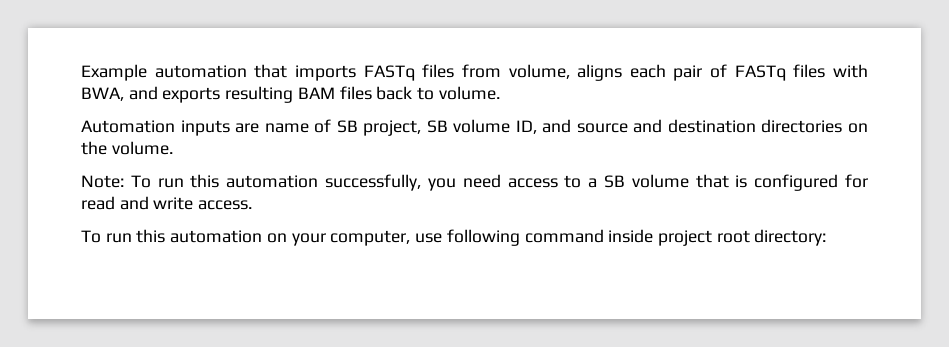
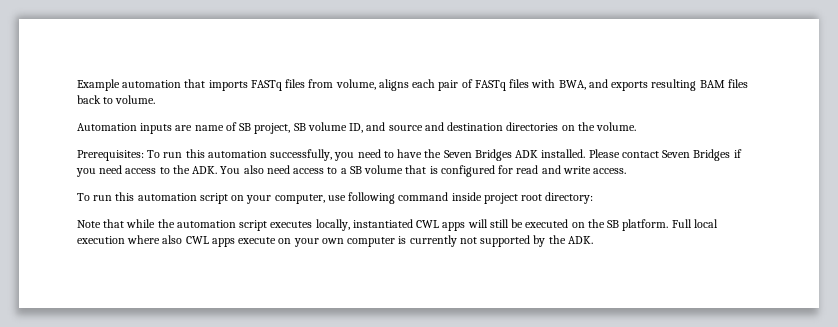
- Note: To run this automation successfully, you need access to a SB volume that is configured for read and write access.
+ Prerequisites: To run this automation successfully, you need to have the Seven Bridges ADK installed. Please contact Seven Bridges if you need access to the ADK. You also need access to a SB volume that is configured for read and write access.
- To run this automation on your computer, use following command inside project root directory:
+ To run this automation script on your computer, use following command inside project root directory:
+ Note that while the automation script executes locally, instantiated CWL apps will still be executed on the SB platform. Full local execution where also CWL apps execute on your own computer is currently not supported by the ADK.

